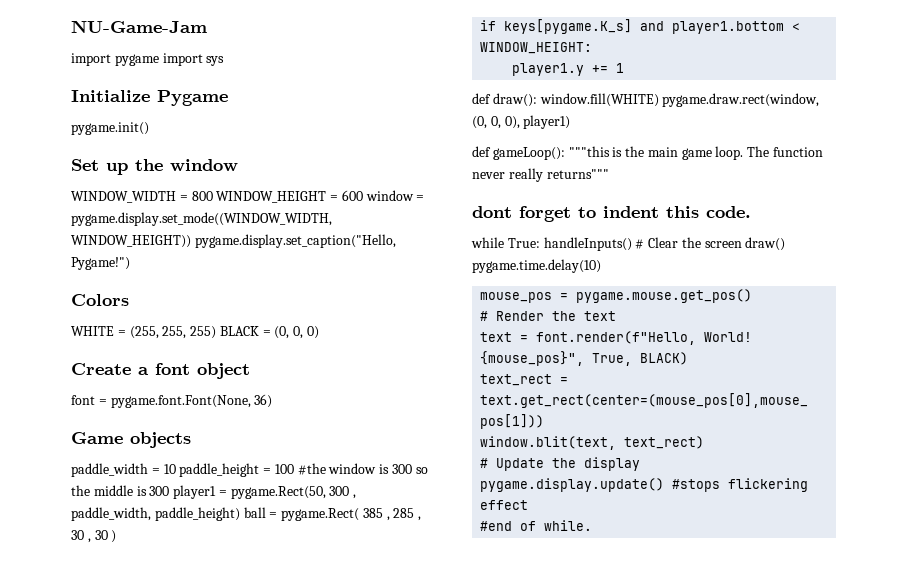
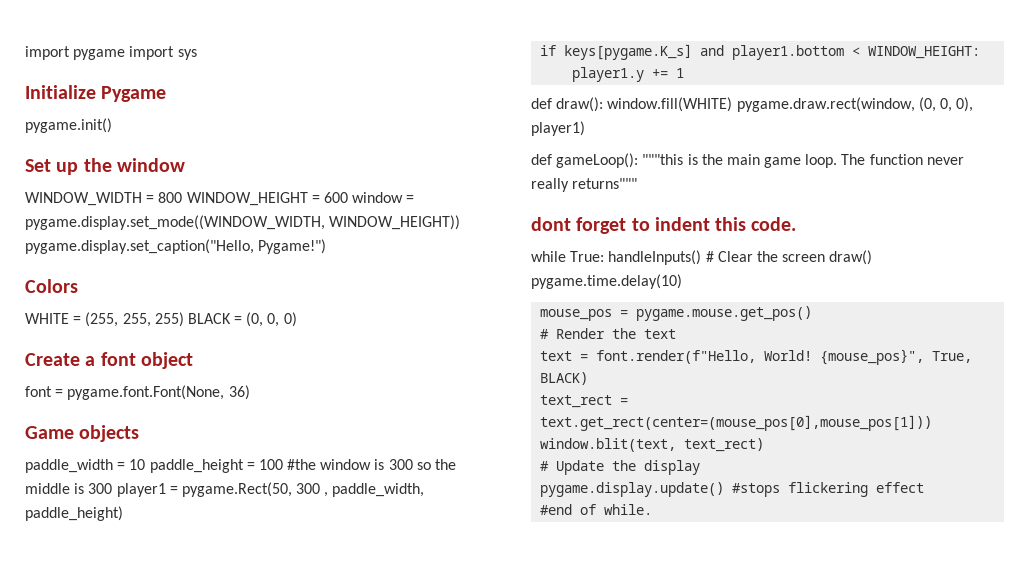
- NU-Game-Jam
- paddle_width = 10 paddle_height = 100 #the window is 300 so the middle is 300 player1 = pygame.Rect(50, 300 , paddle_width, paddle_height) ball = pygame.Rect( 385 , 285 , 30 , 30 )
+ paddle_width = 10 paddle_height = 100 #the window is 300 so the middle is 300 player1 = pygame.Rect(50, 300 , paddle_width, paddle_height)

